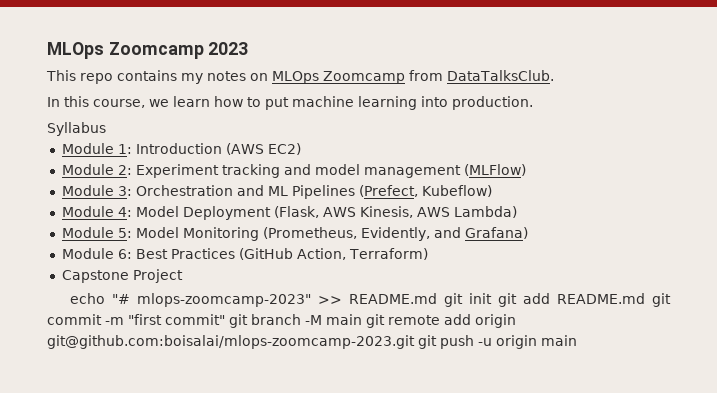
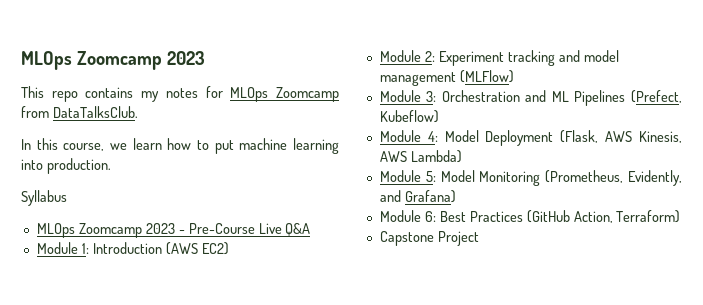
- This repo contains my notes on MLOps Zoomcamp from DataTalksClub.
+ This repo contains my notes for MLOps Zoomcamp from DataTalksClub.
+ MLOps Zoomcamp 2023 - Pre-Course Live Q&A
- echo "# mlops-zoomcamp-2023" >> README.md git init git add README.md git commit -m "first commit" git branch -M main git remote add origin git@github.com:boisalai/mlops-zoomcamp-2023.git git push -u origin main

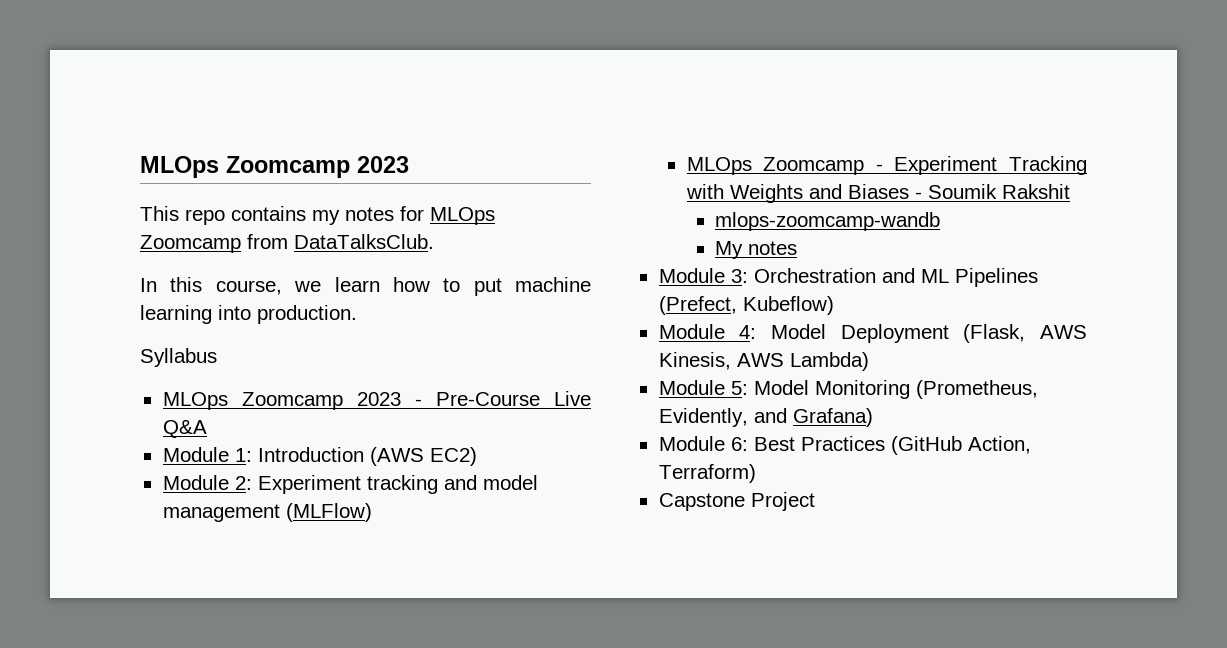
+ MLOps Zoomcamp - Experiment Tracking with Weights and Biases - Soumik Rakshit
+ mlops-zoomcamp-wandb
+ My notes

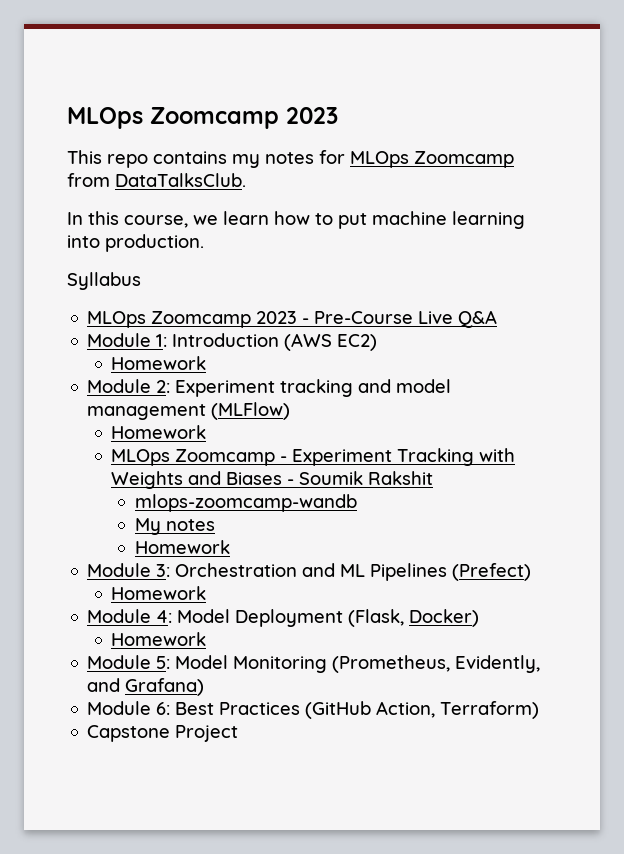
  Module 1: Introduction (AWS EC2)
+ Homework
  Module 2: Experiment tracking and model management (MLFlow)
+ Homework
  My notes
+ Homework
- Module 3: Orchestration and ML Pipelines (Prefect, Kubeflow)
+ Module 3: Orchestration and ML Pipelines (Prefect)
+ Homework
- Module 4: Model Deployment (Flask, AWS Kinesis, AWS Lambda)
+ Module 4: Model Deployment (Flask, Docker)
+ Homework

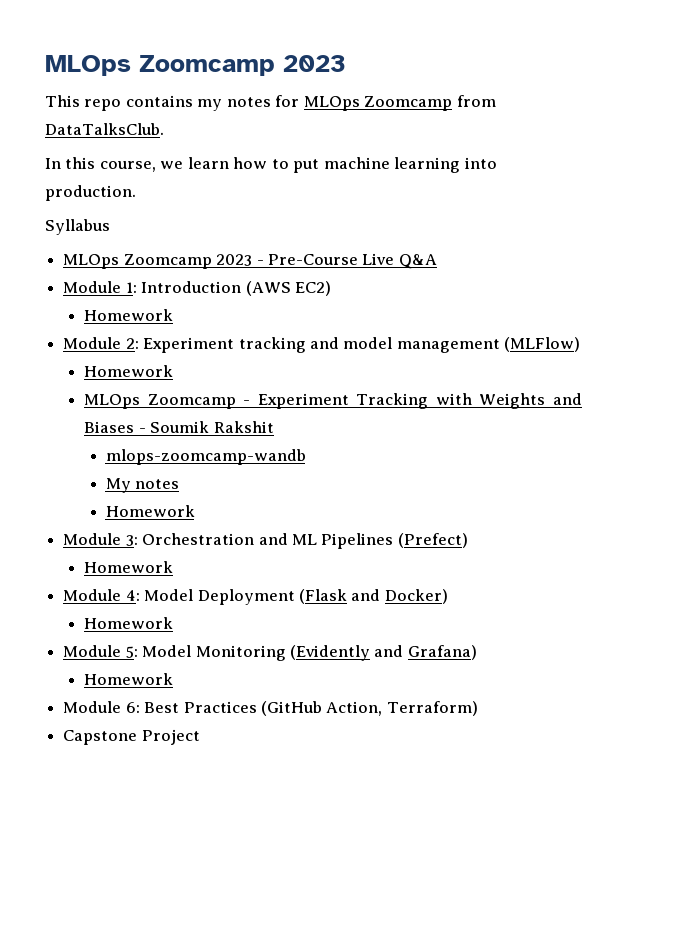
- Module 4: Model Deployment (Flask, Docker)
+ Module 4: Model Deployment (Flask and Docker)
- Module 5: Model Monitoring (Prometheus, Evidently, and Grafana)
+ Module 5: Model Monitoring (Evidently and Grafana)
+ Homework

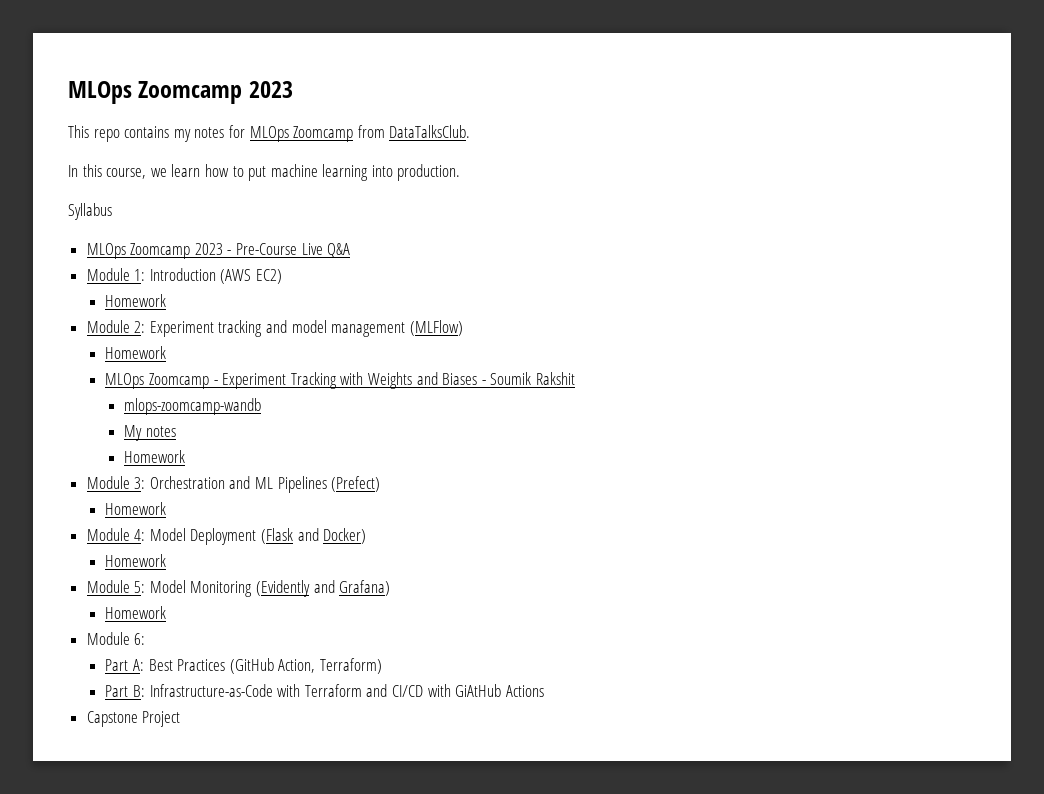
- Module 6: Best Practices (GitHub Action, Terraform)
+ Module 6:
+ Part A: Best Practices (GitHub Action, Terraform)
+ Part B: Infrastructure-as-Code with Terraform and CI/CD with GiAtHub Actions

